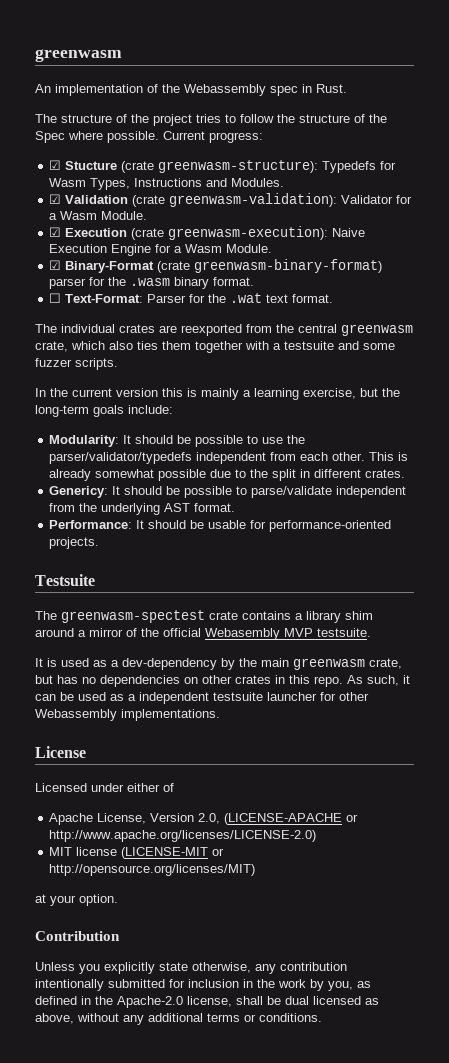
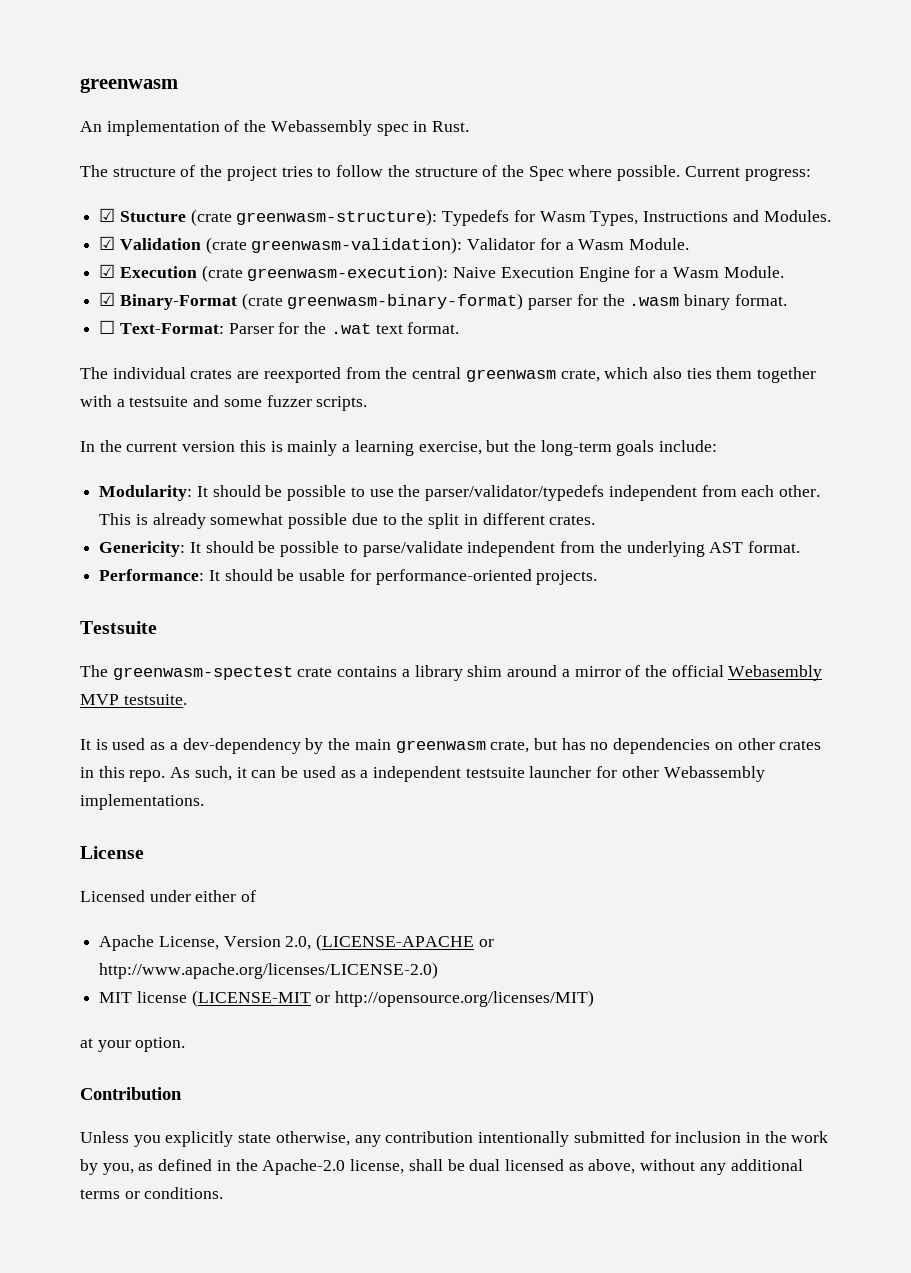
- Genericy: It should be possible to parse/validate independent from the underlying AST format.
+ Genericity: It should be possible to parse/validate independent from the underlying AST format.

